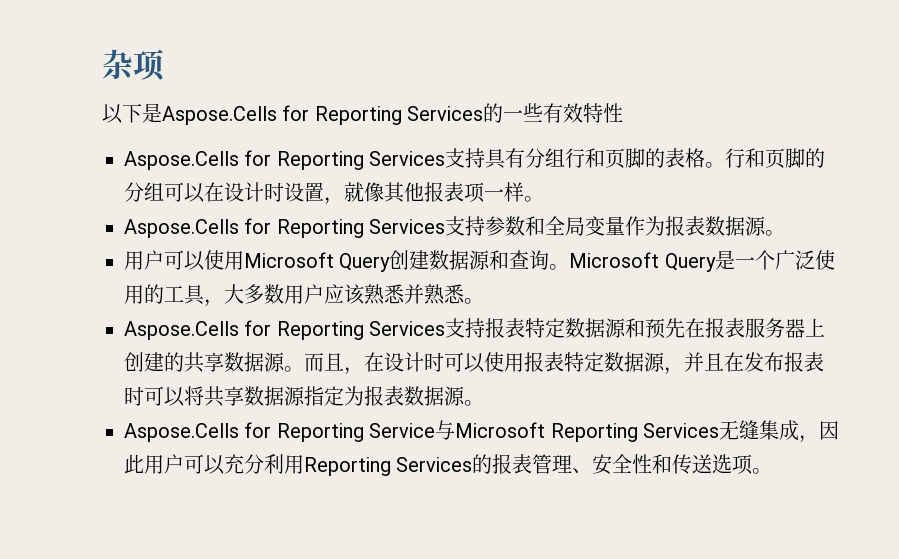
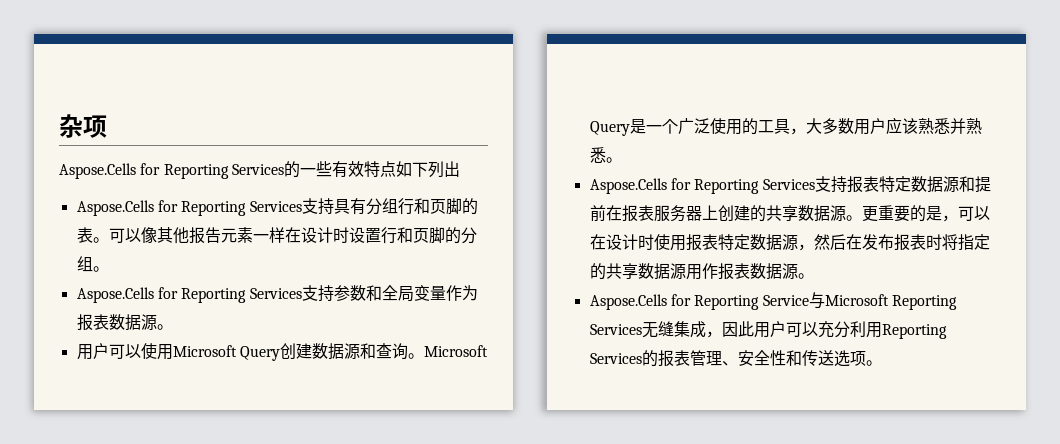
- 以下是Aspose.Cells for Reporting Services的一些有效特性
+ Aspose.Cells for Reporting Services的一些有效特点如下列出
- Aspose.Cells for Reporting Services支持具有分组行和页脚的表格。行和页脚的分组可以在设计时设置，就像其他报表项一样。
+ Aspose.Cells for Reporting Services支持具有分组行和页脚的表。可以像其他报告元素一样在设计时设置行和页脚的分组。
- Aspose.Cells for Reporting Services支持报表特定数据源和预先在报表服务器上创建的共享数据源。
+ Aspose.Cells for Reporting Services支持报表特定数据源和提前在报表服务器上创建的共享数据源。
- 而且，在设计时可以使用报表特定数据源，并且在发布报表时可以将共享数据源指定为报表数据源。
+ 更重要的是，可以在设计时使用报表特定数据源，然后在发布报表时将指定的共享数据源用作报表数据源。

